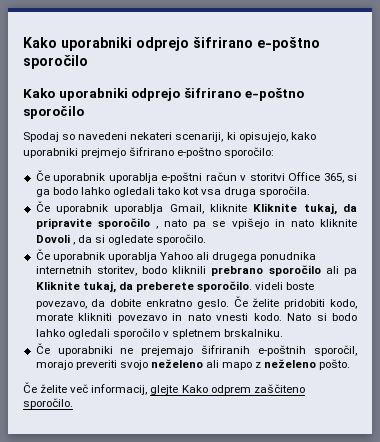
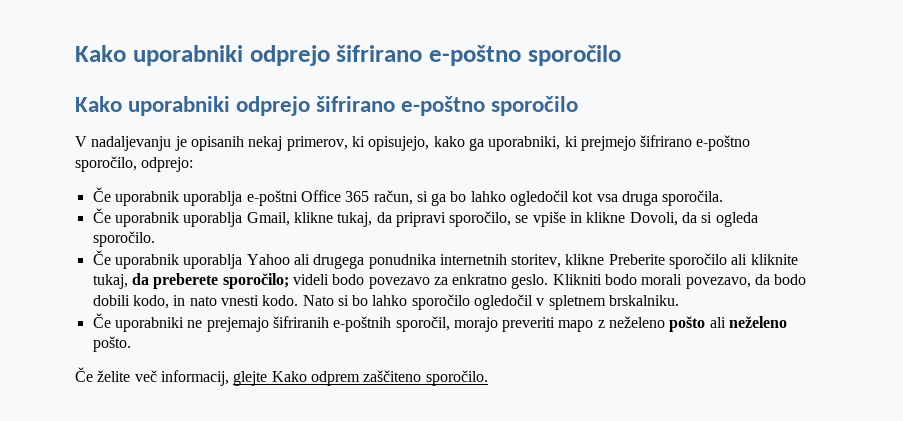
- Spodaj so navedeni nekateri scenariji, ki opisujejo, kako uporabniki prejmejo šifrirano e-poštno sporočilo:
+ V nadaljevanju je opisanih nekaj primerov, ki opisujejo, kako ga uporabniki, ki prejmejo šifrirano e-poštno sporočilo, odprejo:
- Če uporabnik uporablja e-poštni račun v storitvi Office 365, si ga bodo lahko ogledali tako kot vsa druga sporočila.
+ Če uporabnik uporablja e-poštni Office 365 račun, si ga bo lahko ogledočil kot vsa druga sporočila.
- Če uporabnik uporablja Gmail, kliknite Kliknite tukaj, da pripravite sporočilo , nato pa se vpišejo in nato kliknite Dovoli , da si ogledate sporočilo.
+ Če uporabnik uporablja Gmail, klikne tukaj, da pripravi sporočilo, se vpiše in klikne Dovoli, da si ogleda sporočilo.
- Če uporabnik uporablja Yahoo ali drugega ponudnika internetnih storitev, bodo kliknili prebrano sporočilo ali pa Kliknite tukaj, da preberete sporočilo. videli boste povezavo, da dobite enkratno geslo. Če želite pridobiti kodo, morate klikniti povezavo in nato vnesti kodo.
+ Če uporabnik uporablja Yahoo ali drugega ponudnika internetnih storitev, klikne Preberite sporočilo ali kliknite tukaj, da preberete sporočilo; videli bodo povezavo za enkratno geslo. Klikniti bodo morali povezavo, da bodo dobili kodo, in nato vnesti kodo.
- Nato si bodo lahko ogledali sporočilo v spletnem brskalniku.
+ Nato si bo lahko sporočilo ogledočil v spletnem brskalniku.
- Če uporabniki ne prejemajo šifriranih e-poštnih sporočil, morajo preveriti svojo neželeno ali mapo z neželeno pošto.
+ Če uporabniki ne prejemajo šifriranih e-poštnih sporočil, morajo preveriti mapo z neželeno pošto ali neželeno pošto.

